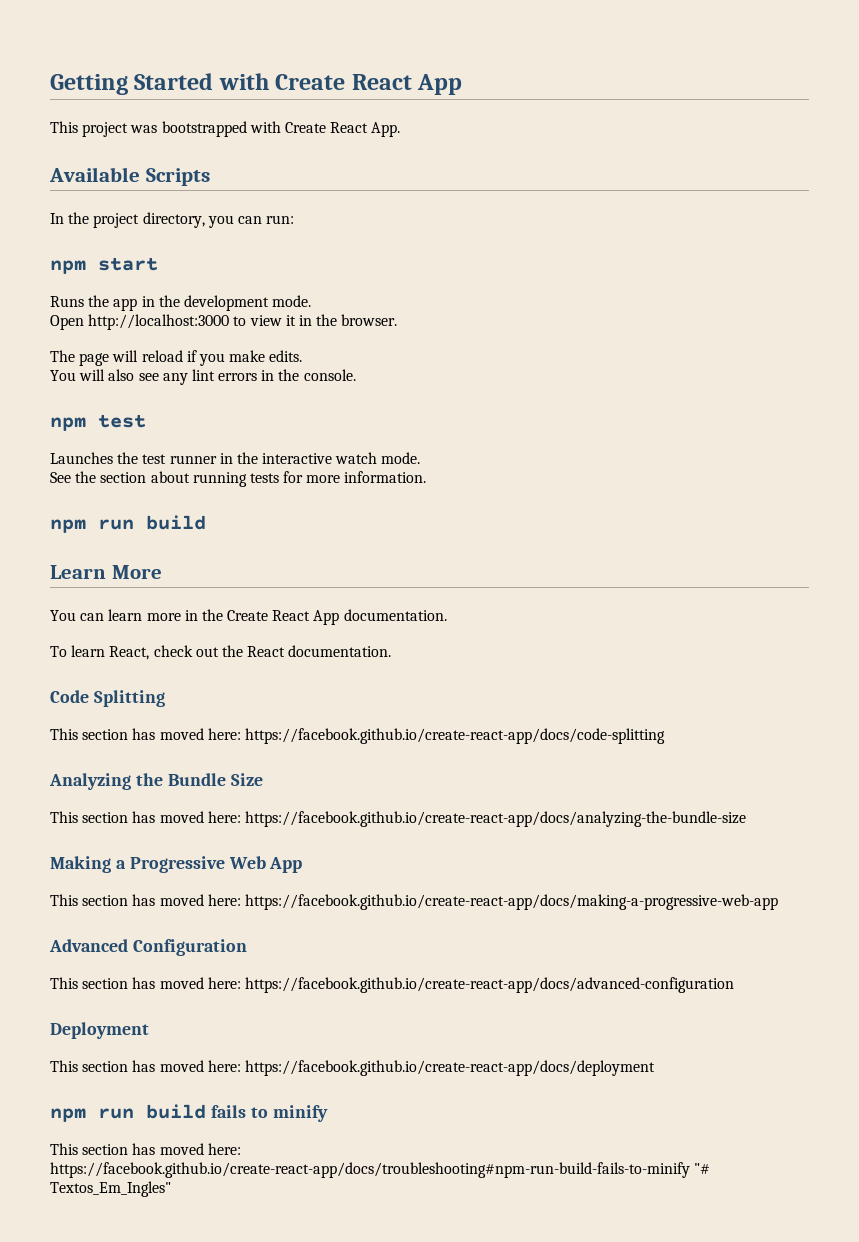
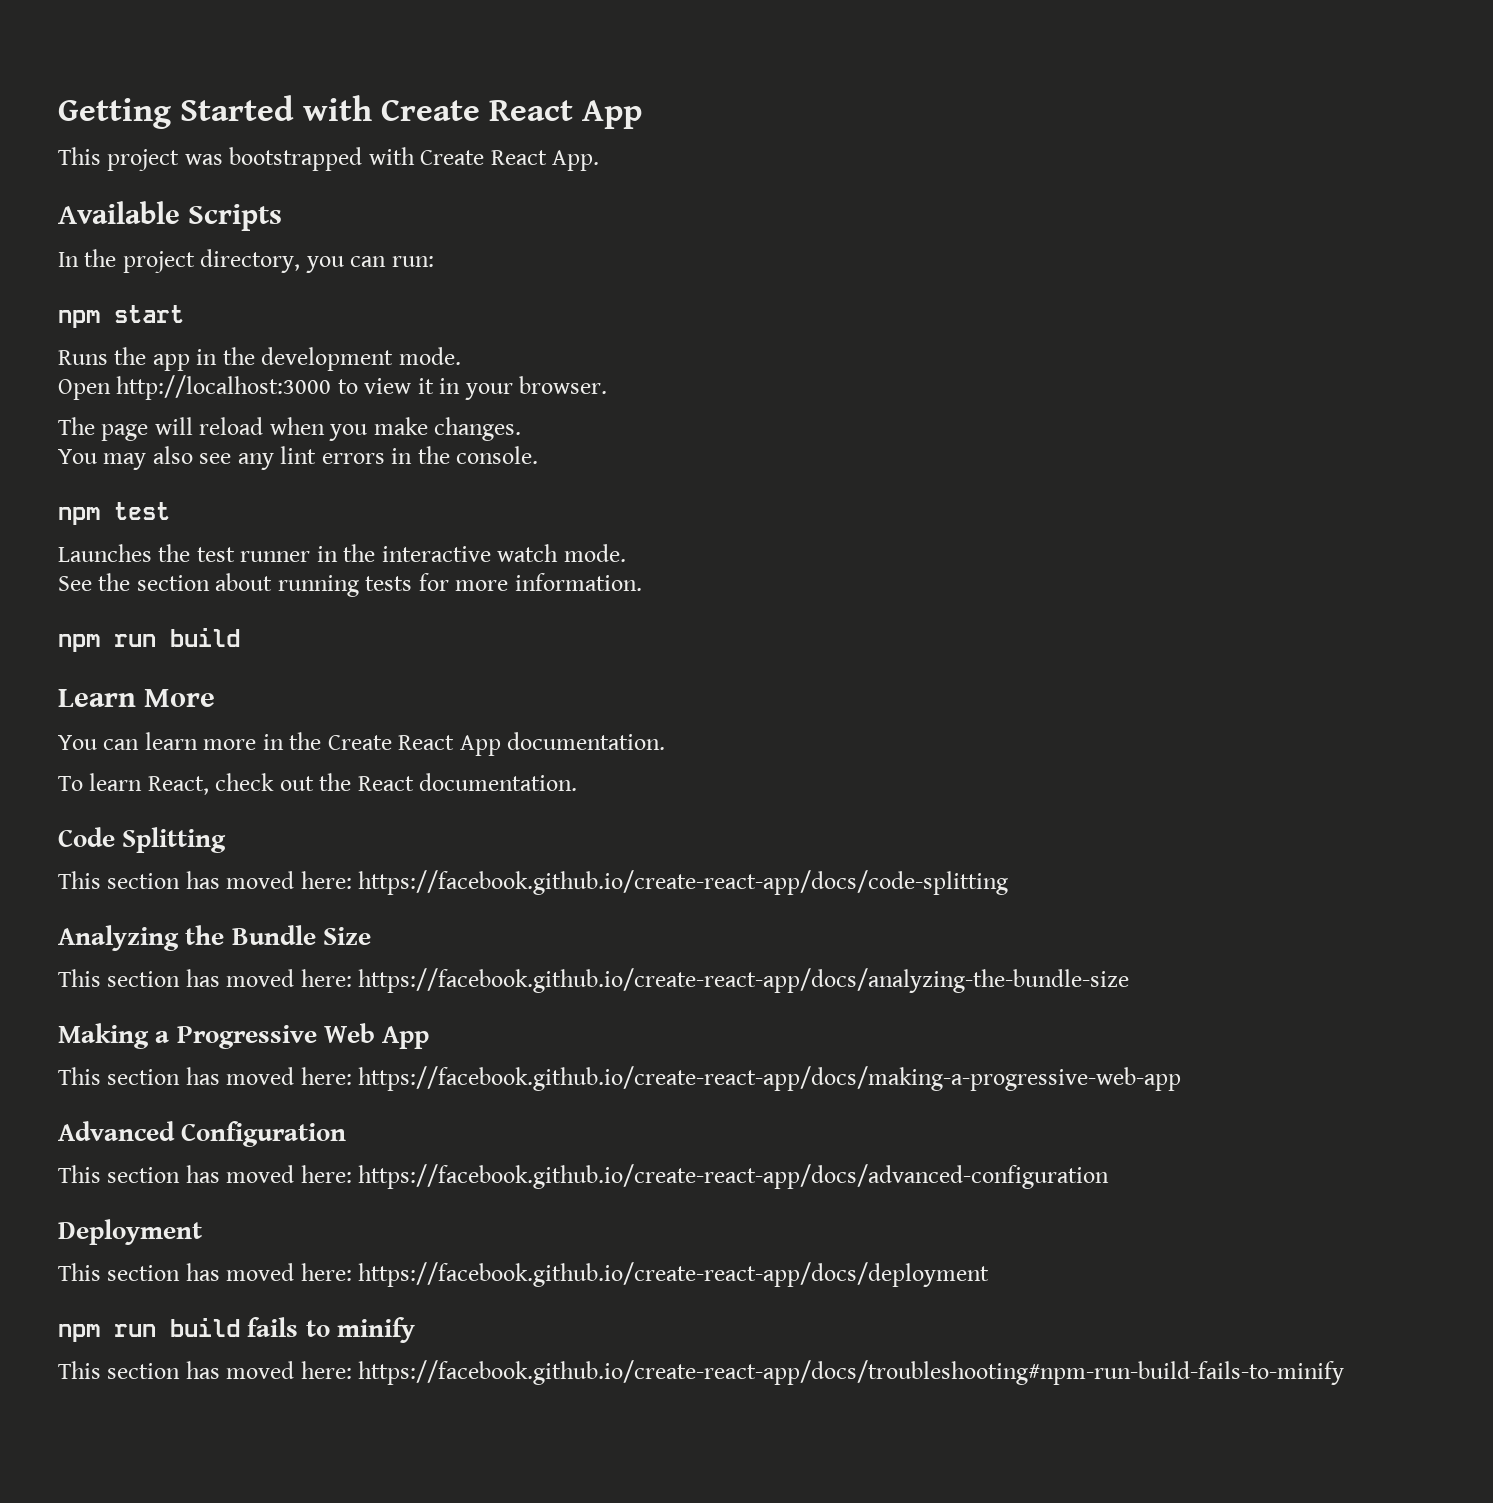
- Open http://localhost:3000 to view it in the browser.
+ Open http://localhost:3000 to view it in your browser.
- The page will reload if you make edits.
- You will also see any lint errors in the console.
+ The page will reload when you make changes.
+ You may also see any lint errors in the console.
- This section has moved here: https://facebook.github.io/create-react-app/docs/troubleshooting#npm-run-build-fails-to-minify "# Textos_Em_Ingles"
+ This section has moved here: https://facebook.github.io/create-react-app/docs/troubleshooting#npm-run-build-fails-to-minify

